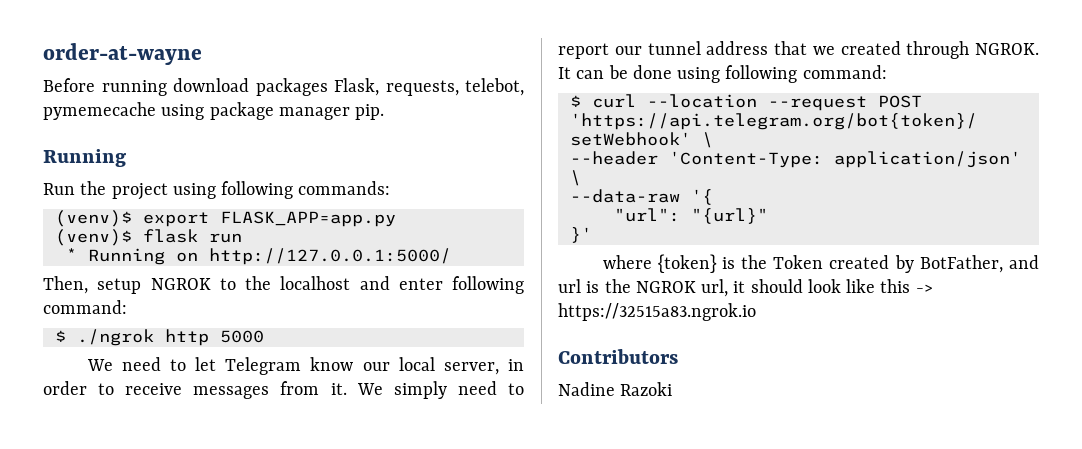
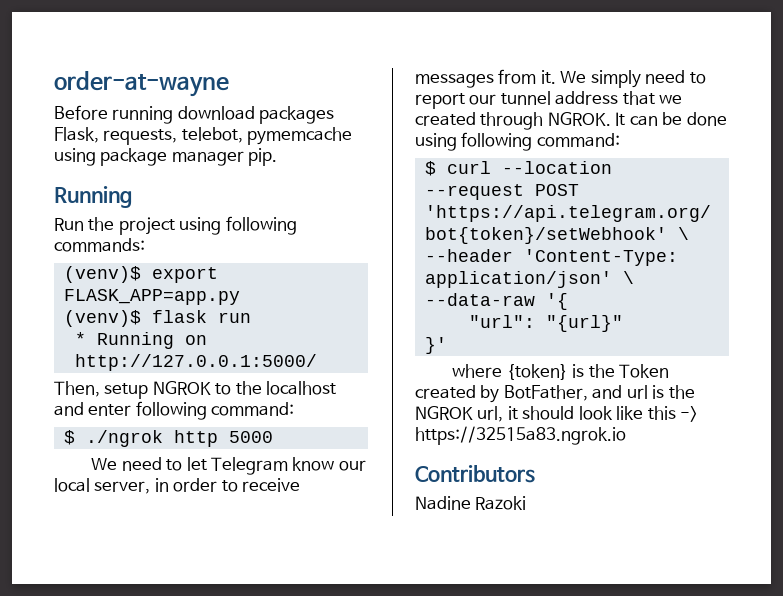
- Before running download packages Flask, requests, telebot, pymemecache using package manager pip.
+ Before running download packages Flask, requests, telebot, pymemcache using package manager pip.

